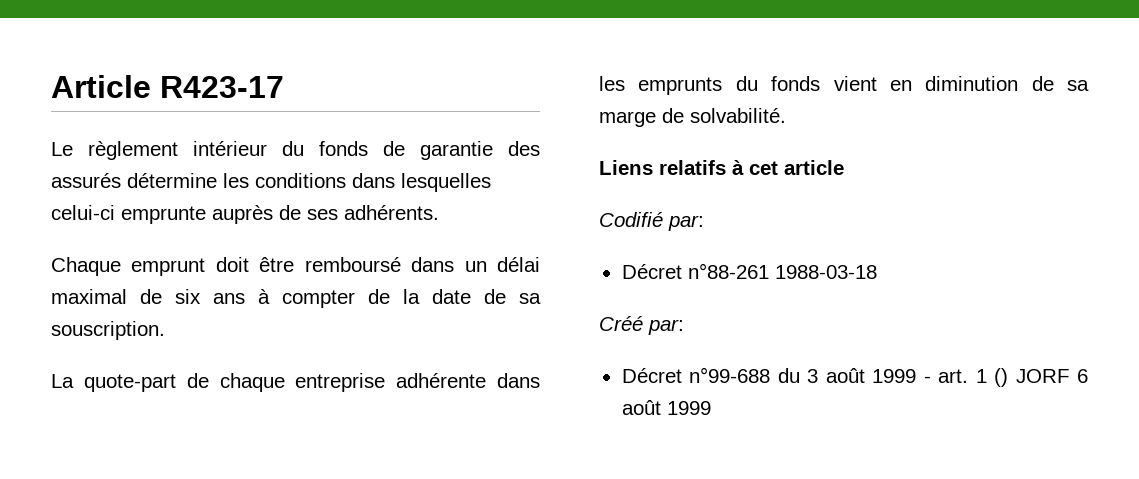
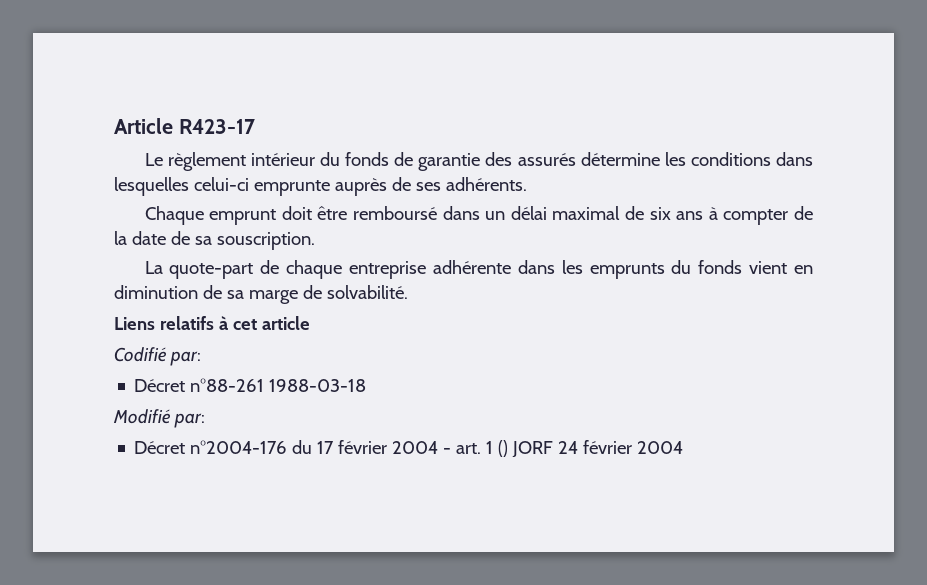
- Créé par:
- Décret n°99-688 du 3 août 1999 - art. 1 () JORF 6 août 1999
+ Modifié par:
+ Décret n°2004-176 du 17 février 2004 - art. 1 () JORF 24 février 2004

